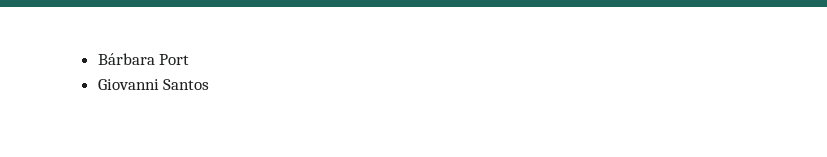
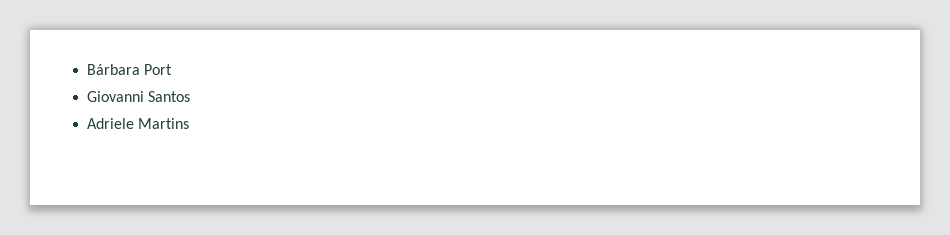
+ Adriele Martins

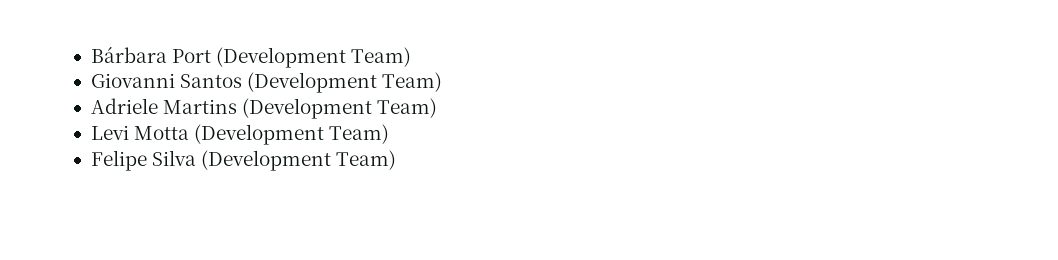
- Bárbara Port
+ Bárbara Port (Development Team)
- Giovanni Santos
+ Giovanni Santos (Development Team)
- Adriele Martins
+ Adriele Martins (Development Team)
+ Levi Motta (Development Team)
+ Felipe Silva (Development Team)

